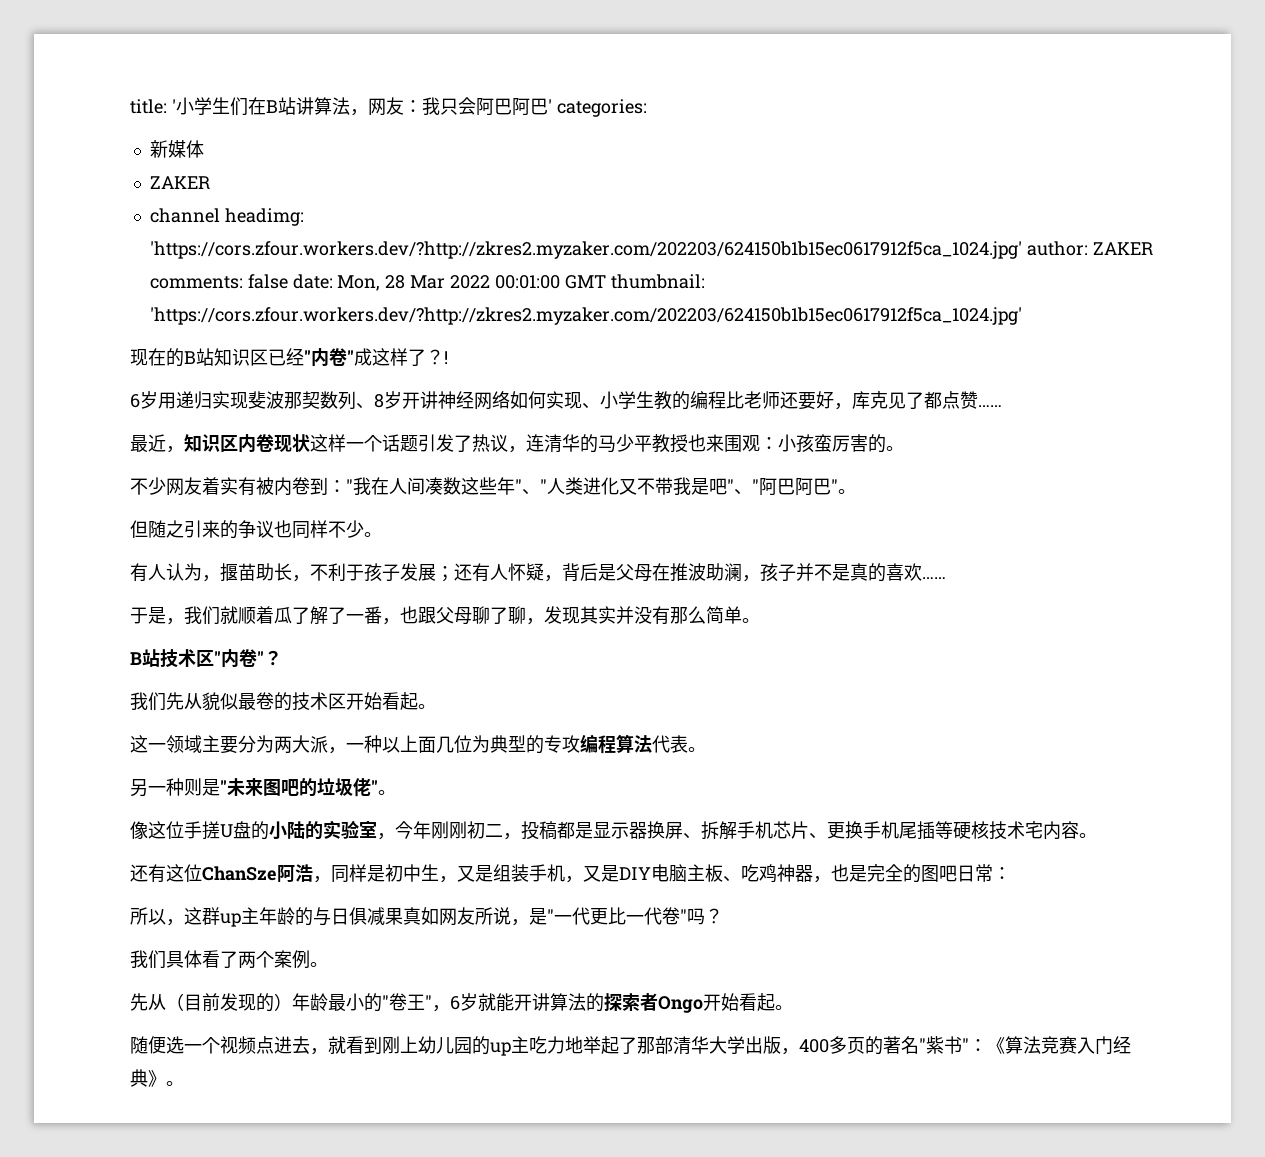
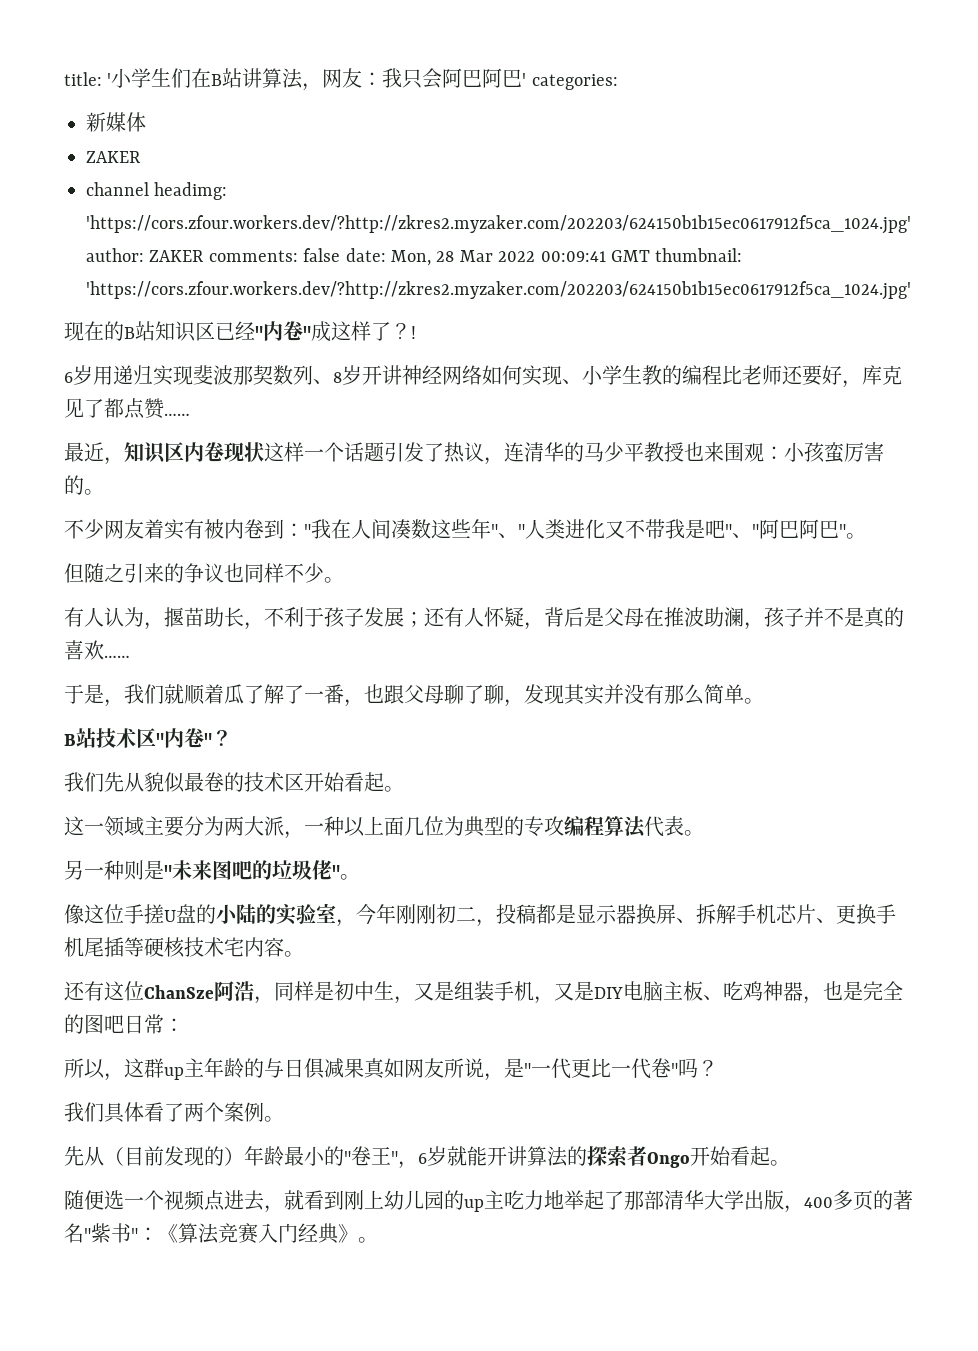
- channel headimg: 'https://cors.zfour.workers.dev/?http://zkres2.myzaker.com/202203/624150b1b15ec0617912f5ca_1024.jpg' author: ZAKER comments: false date: Mon, 28 Mar 2022 00:01:00 GMT thumbnail: 'https://cors.zfour.workers.dev/?http://zkres2.myzaker.com/202203/624150b1b15ec0617912f5ca_1024.jpg'
+ channel headimg: 'https://cors.zfour.workers.dev/?http://zkres2.myzaker.com/202203/624150b1b15ec0617912f5ca_1024.jpg' author: ZAKER comments: false date: Mon, 28 Mar 2022 00:09:41 GMT thumbnail: 'https://cors.zfour.workers.dev/?http://zkres2.myzaker.com/202203/624150b1b15ec0617912f5ca_1024.jpg'

